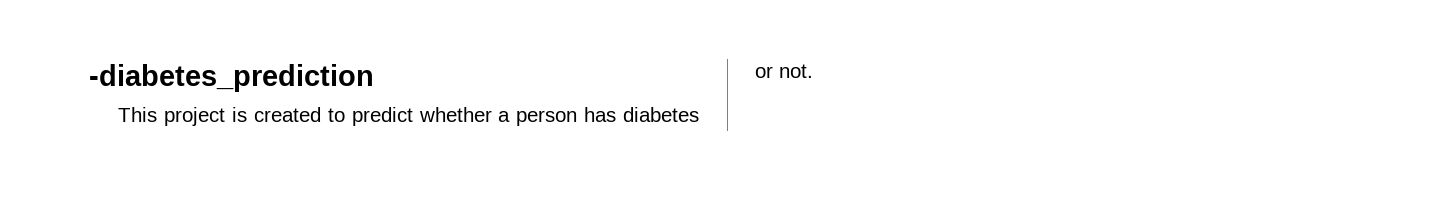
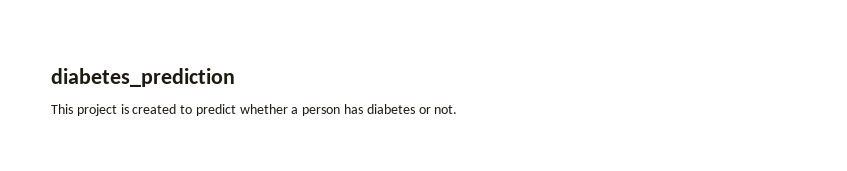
- -diabetes_prediction
+ diabetes_prediction

